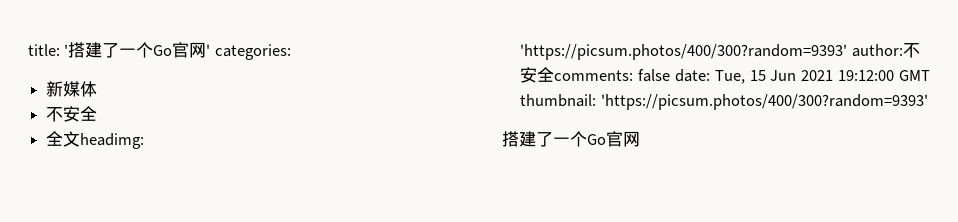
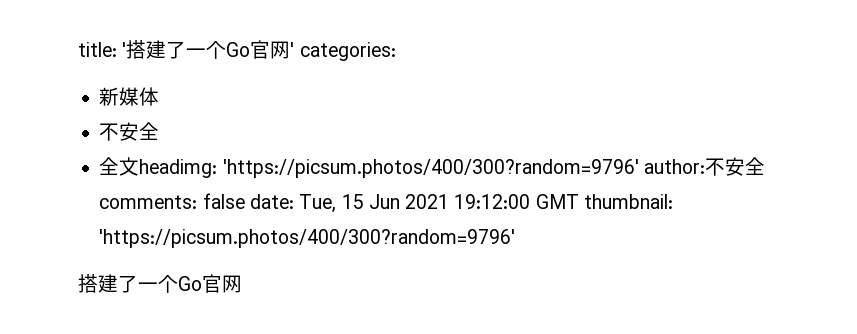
- 全文headimg: 'https://picsum.photos/400/300?random=9393' author:不安全comments: false date: Tue, 15 Jun 2021 19:12:00 GMT thumbnail: 'https://picsum.photos/400/300?random=9393'
+ 全文headimg: 'https://picsum.photos/400/300?random=9796' author:不安全comments: false date: Tue, 15 Jun 2021 19:12:00 GMT thumbnail: 'https://picsum.photos/400/300?random=9796'

